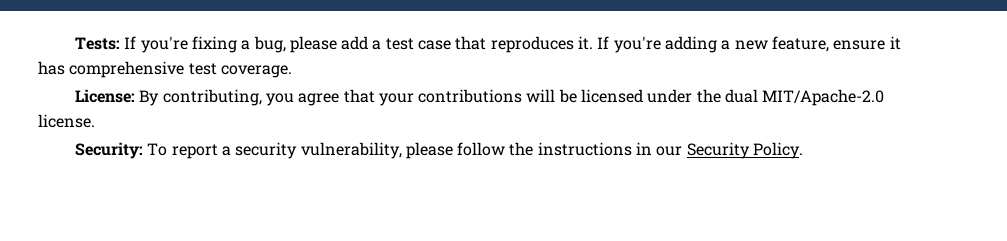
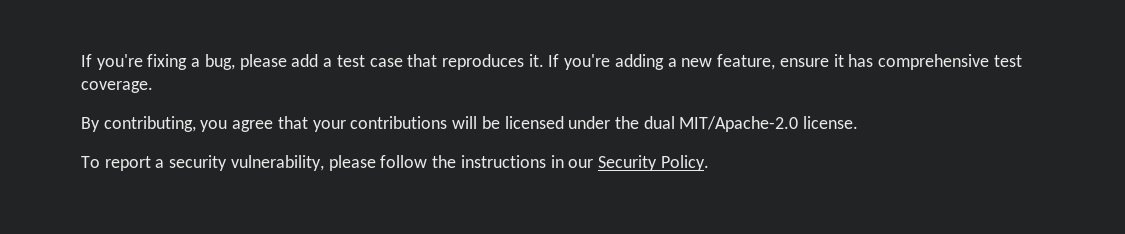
- Tests: If you're fixing a bug, please add a test case that reproduces it.
+ If you're fixing a bug, please add a test case that reproduces it.
- License: By contributing, you agree that your contributions will be licensed under the dual MIT/Apache-2.0 license.
+ By contributing, you agree that your contributions will be licensed under the dual MIT/Apache-2.0 license.
- Security: To report a security vulnerability, please follow the instructions in our Security Policy.
+ To report a security vulnerability, please follow the instructions in our Security Policy.

